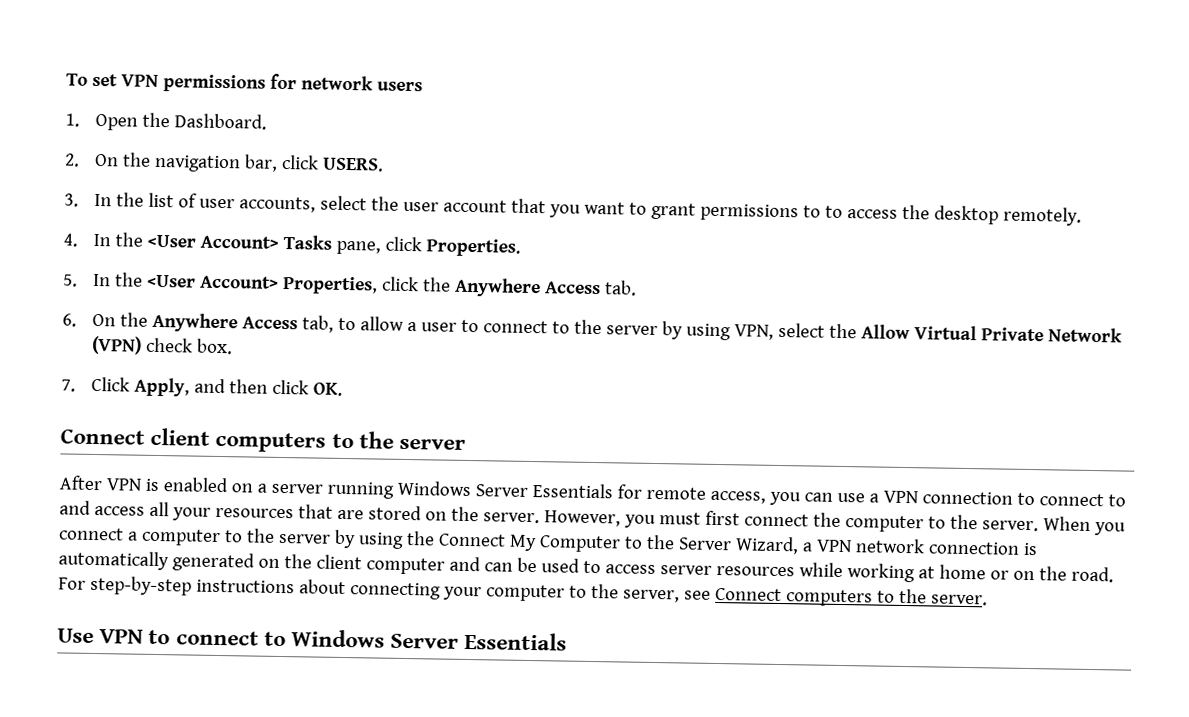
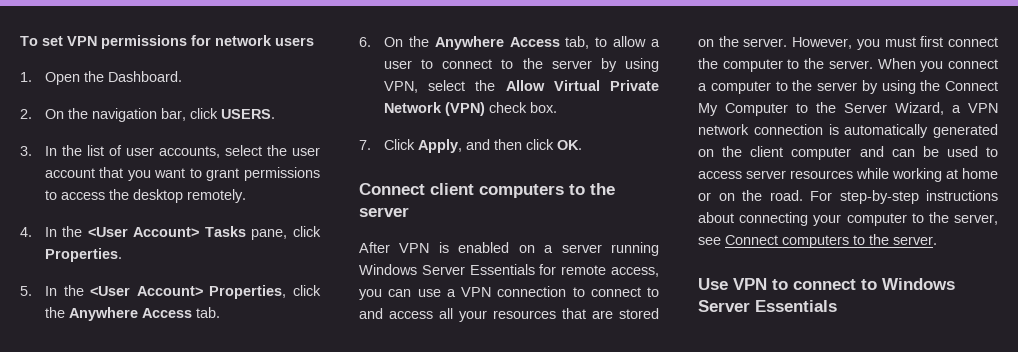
- 3. In the list of user accounts, select the user account that you want to grant permissions to to access the desktop remotely.
+ 3. In the list of user accounts, select the user account that you want to grant permissions to access the desktop remotely.

